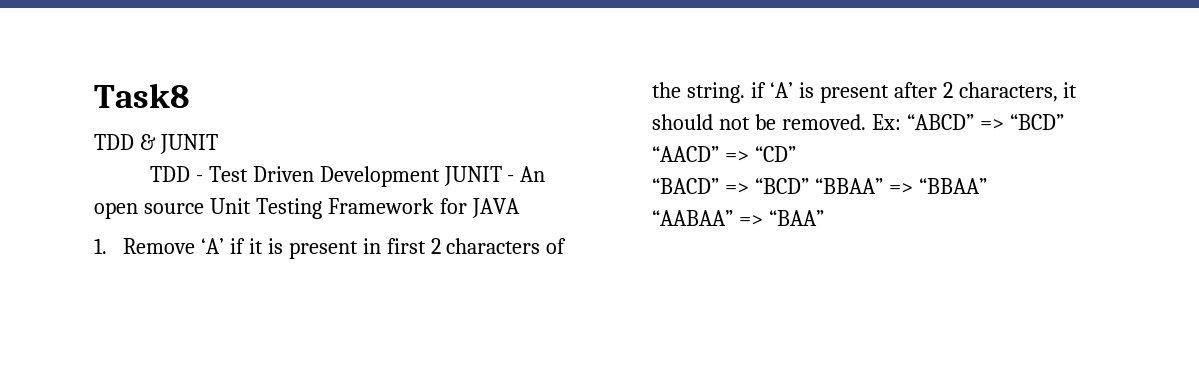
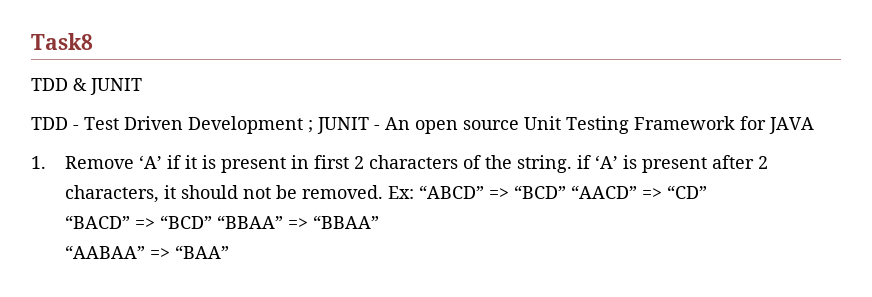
- TDD - Test Driven Development JUNIT - An open source Unit Testing Framework for JAVA
+ TDD - Test Driven Development ; JUNIT - An open source Unit Testing Framework for JAVA

